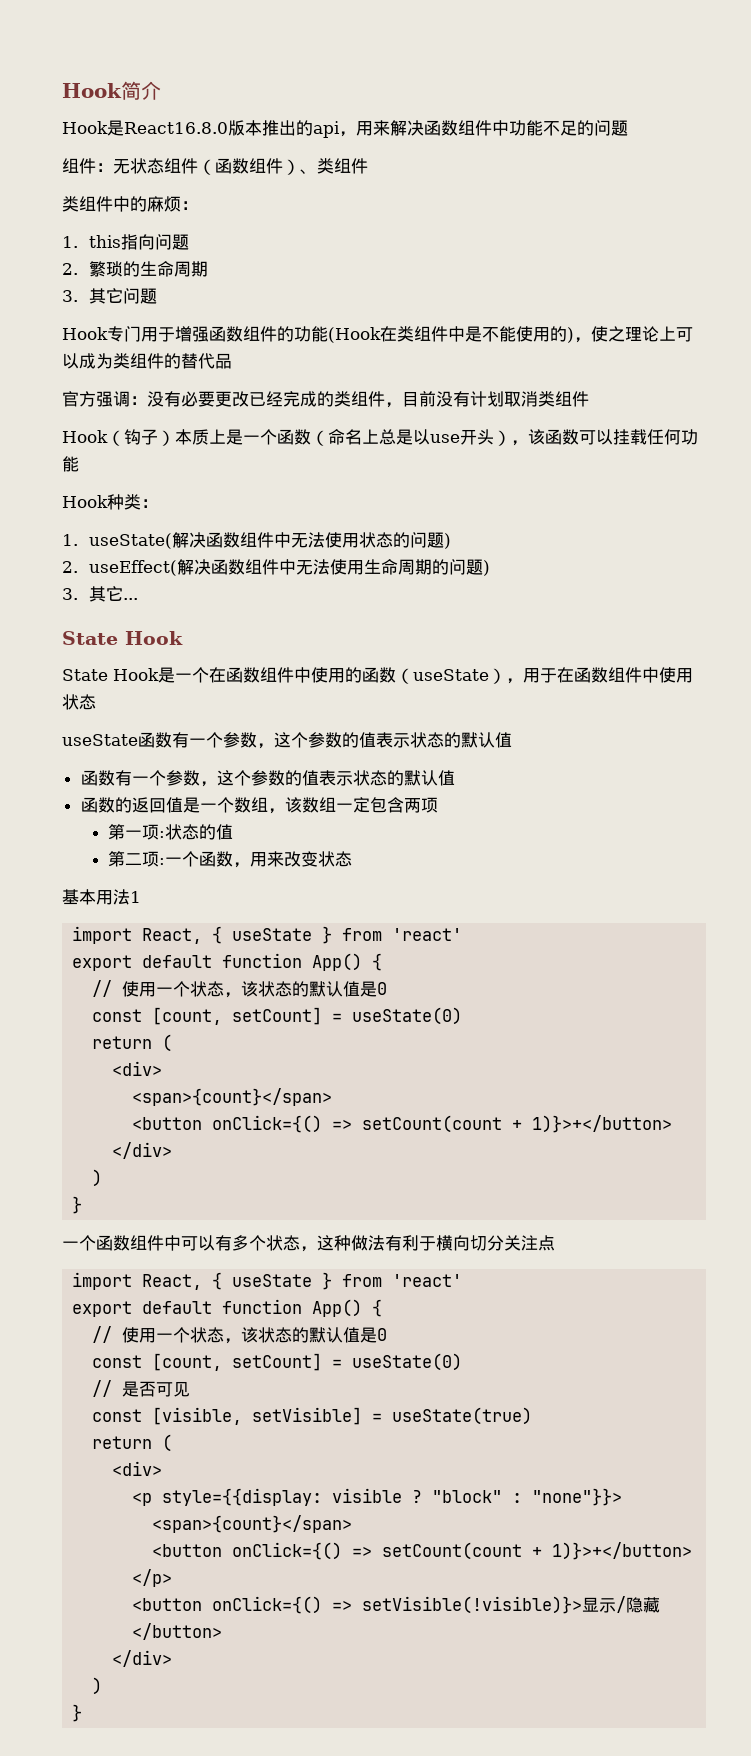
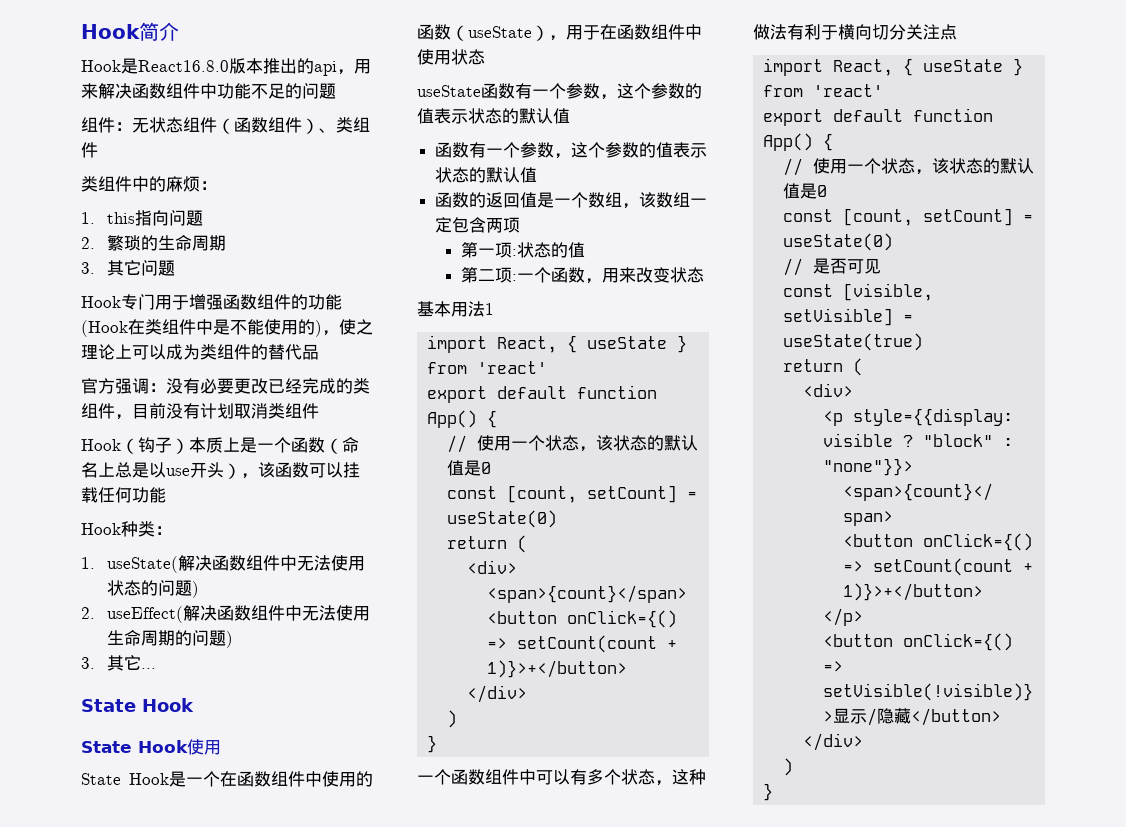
+ State Hook使用

